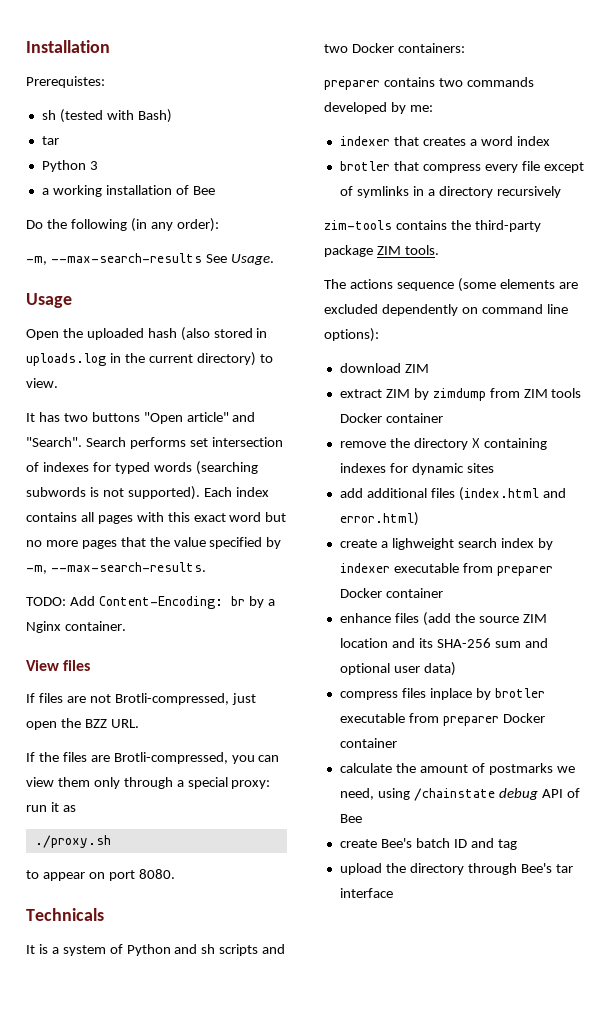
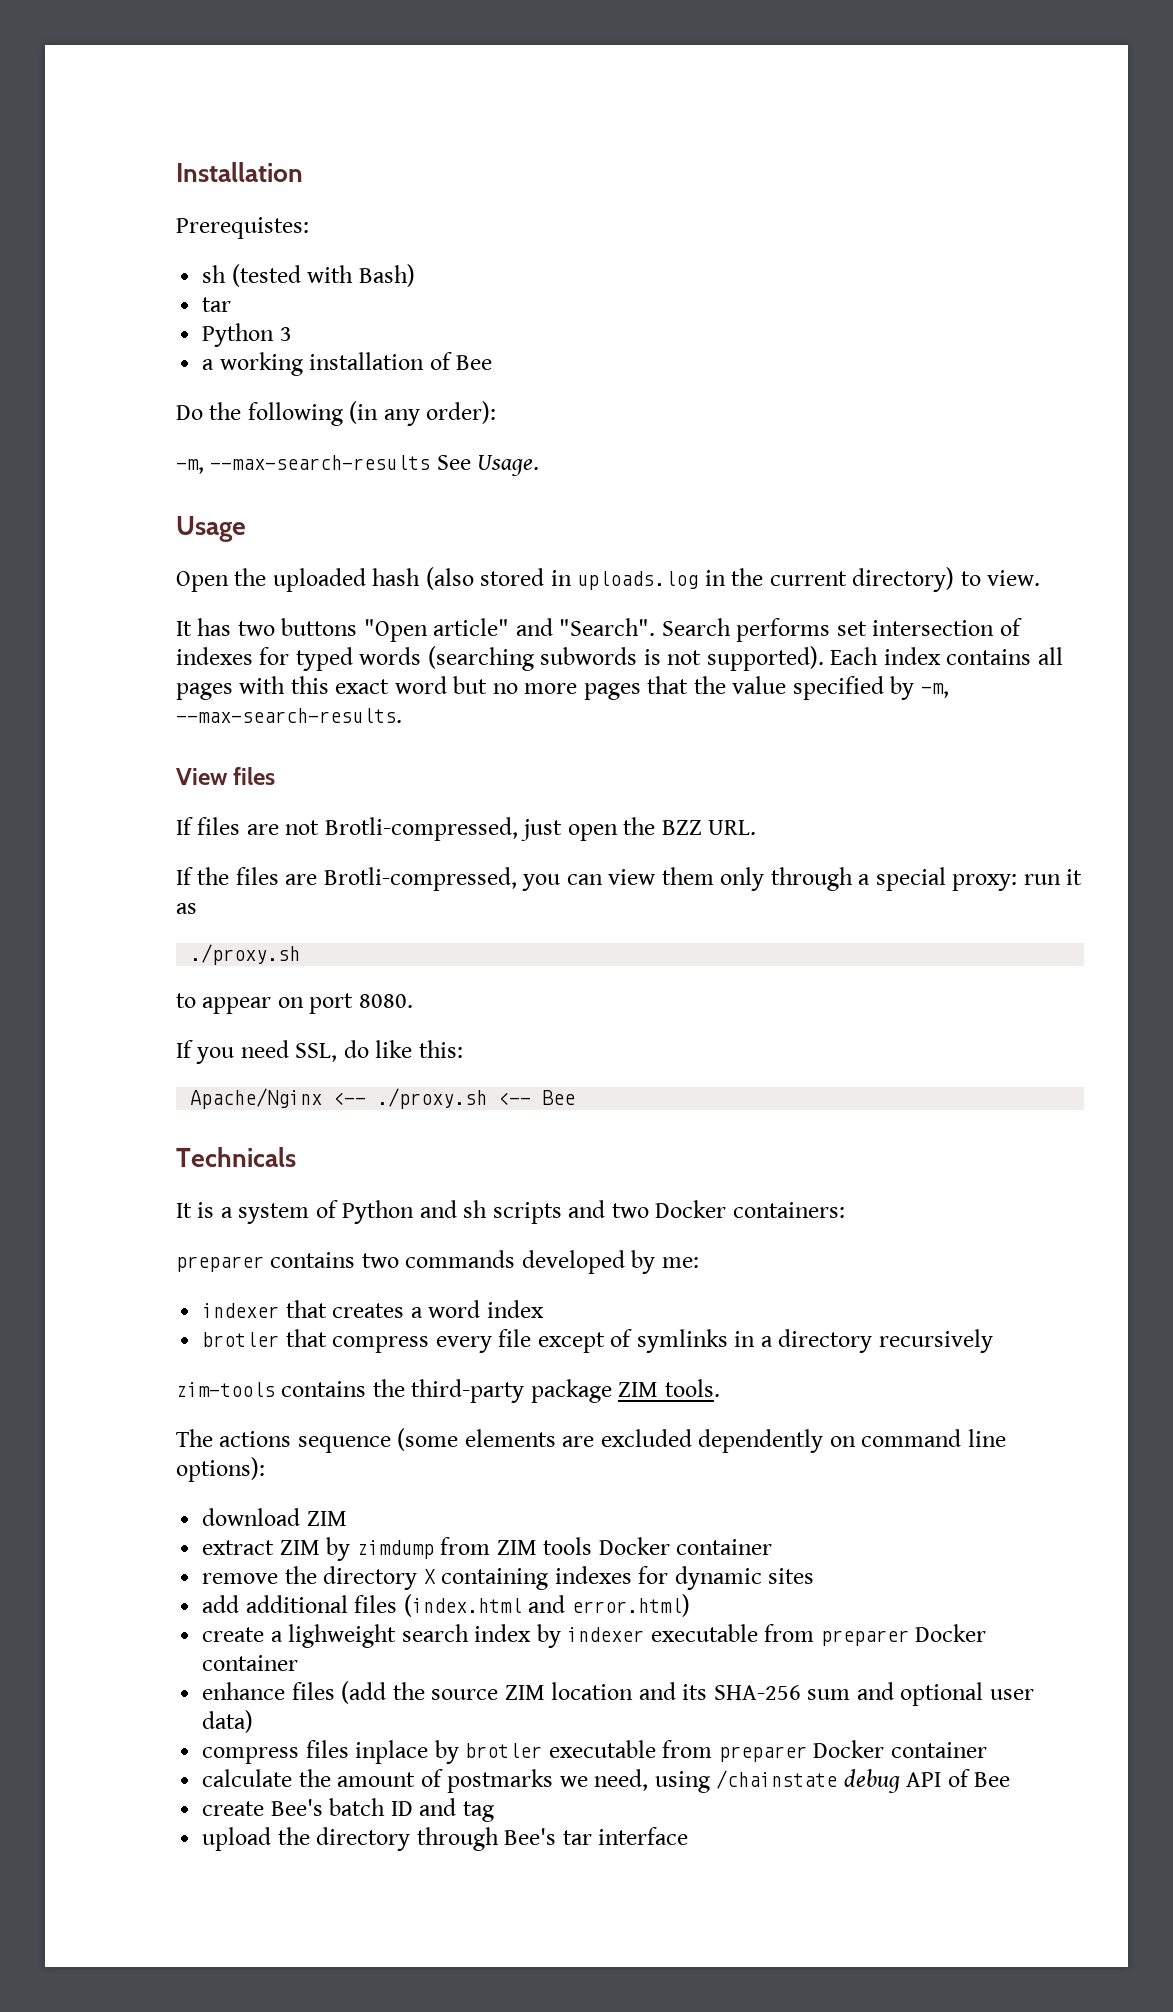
- TODO: Add Content-Encoding: br by a Nginx container.
+ If you need SSL, do like this:
+ Apache/Nginx <-- ./proxy.sh <-- Bee

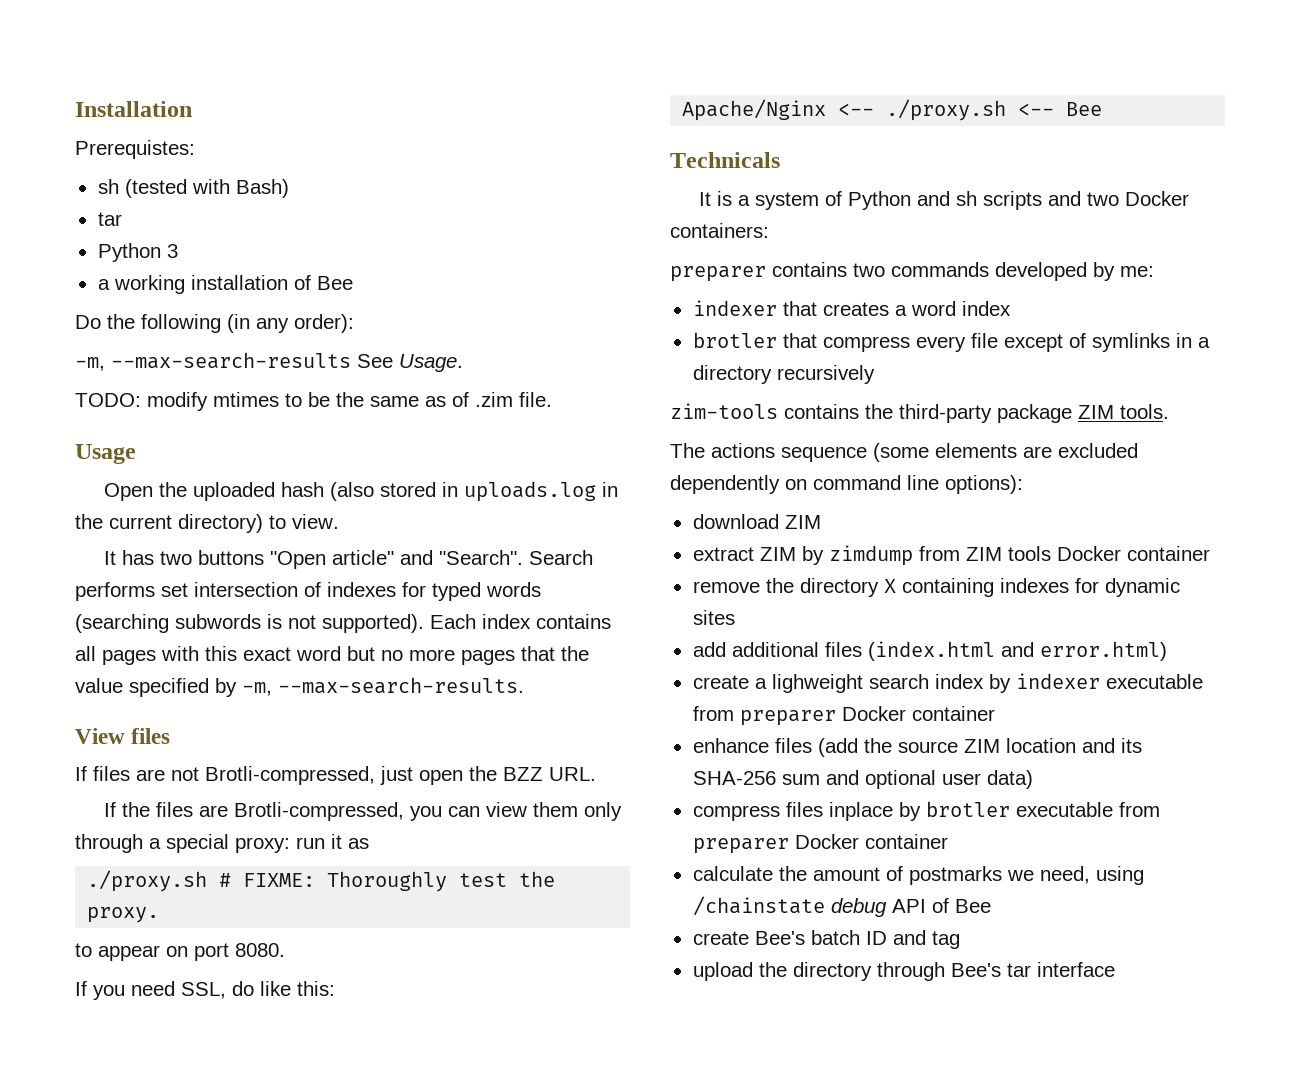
+ TODO: modify mtimes to be the same as of .zim file.
  If the files are Brotli-compressed, you can view them only through a special proxy: run it as
- ./proxy.sh
+ ./proxy.sh # FIXME: Thoroughly test the proxy.

